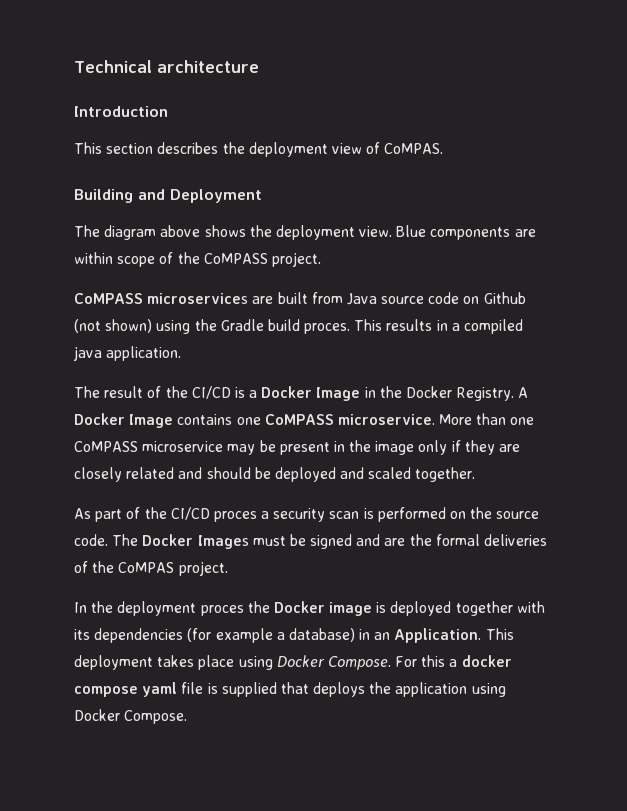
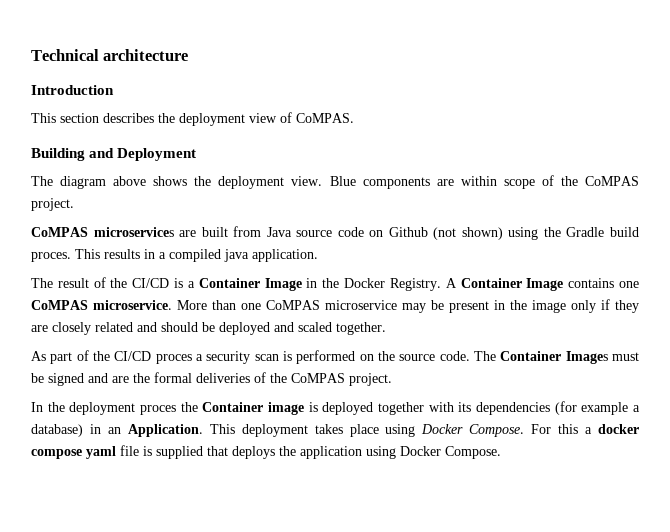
- Blue components are within scope of the CoMPASS project.
- CoMPASS microservices are built from Java source code on Github (not shown) using the Gradle build proces.
+ Blue components are within scope of the CoMPAS project.
+ CoMPAS microservices are built from Java source code on Github (not shown) using the Gradle build proces.
- The result of the CI/CD is a Docker Image in the Docker Registry.
+ The result of the CI/CD is a Container Image in the Docker Registry.
- A Docker Image contains one CoMPASS microservice.
+ A Container Image contains one CoMPAS microservice.
- More than one CoMPASS microservice may be present in the image only if they are closely related and should be deployed and scaled together.
+ More than one CoMPAS microservice may be present in the image only if they are closely related and should be deployed and scaled together.
- The Docker Images must be signed and are the formal deliveries of the CoMPAS project.
+ The Container Images must be signed and are the formal deliveries of the CoMPAS project.
- In the deployment proces the Docker image is deployed together with its dependencies (for example a database) in an Application.
+ In the deployment proces the Container image is deployed together with its dependencies (for example a database) in an Application.

